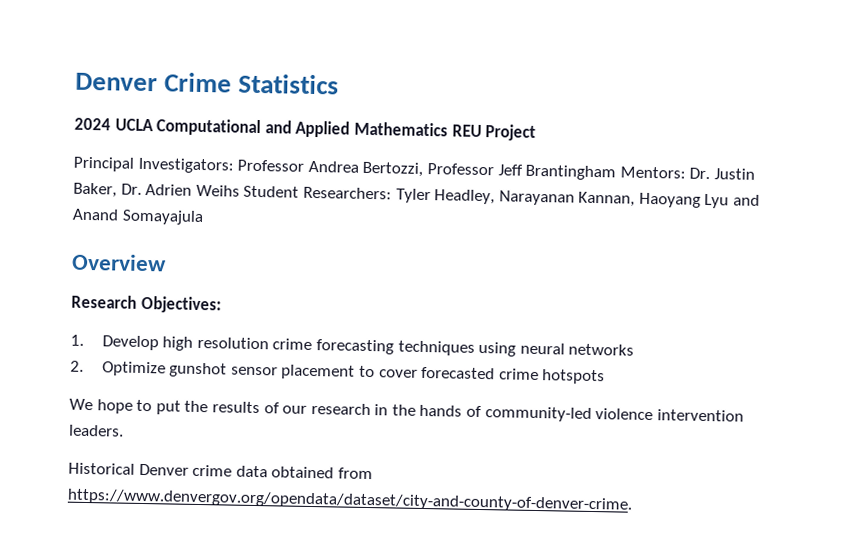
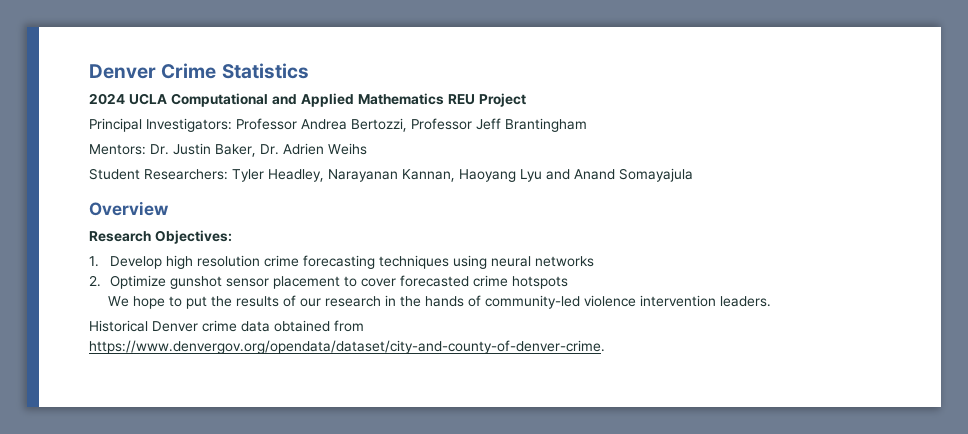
- Principal Investigators: Professor Andrea Bertozzi, Professor Jeff Brantingham Mentors: Dr. Justin Baker, Dr. Adrien Weihs Student Researchers: Tyler Headley, Narayanan Kannan, Haoyang Lyu and Anand Somayajula
+ Principal Investigators: Professor Andrea Bertozzi, Professor Jeff Brantingham
+ Mentors: Dr. Justin Baker, Dr. Adrien Weihs
+ Student Researchers: Tyler Headley, Narayanan Kannan, Haoyang Lyu and Anand Somayajula

